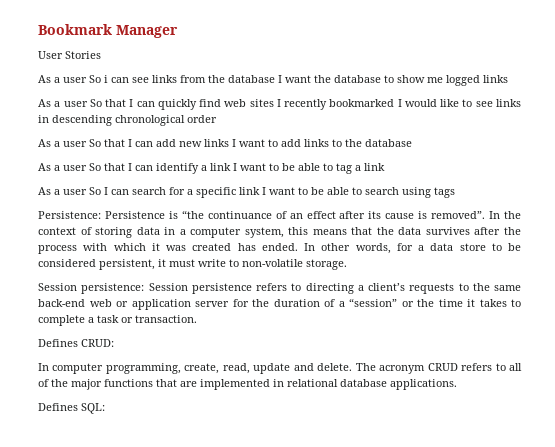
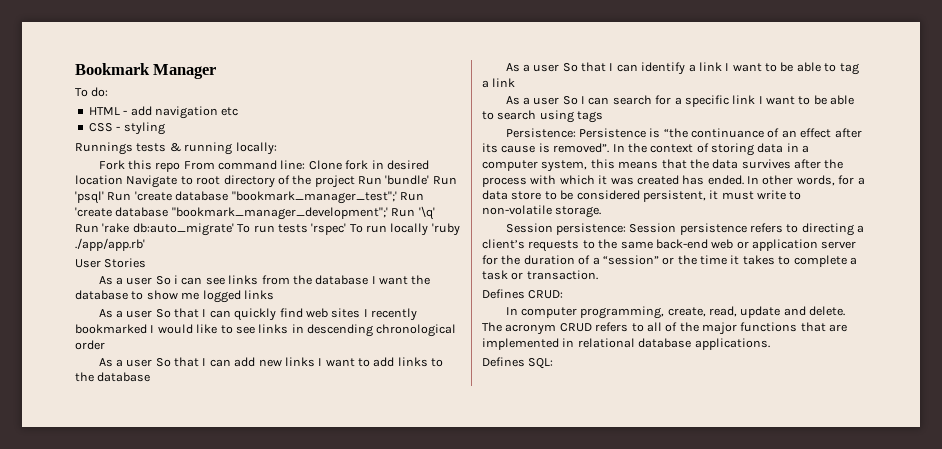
+ To do:
+ HTML - add navigation etc
+ CSS - styling
+ Runnings tests & running locally:
+ Fork this repo From command line: Clone fork in desired location Navigate to root directory of the project Run 'bundle' Run 'psql' Run 'create database "bookmark_manager_test";' Run 'create database "bookmark_manager_development";' Run '\q' Run 'rake db:auto_migrate' To run tests 'rspec' To run locally 'ruby ./app/app.rb'

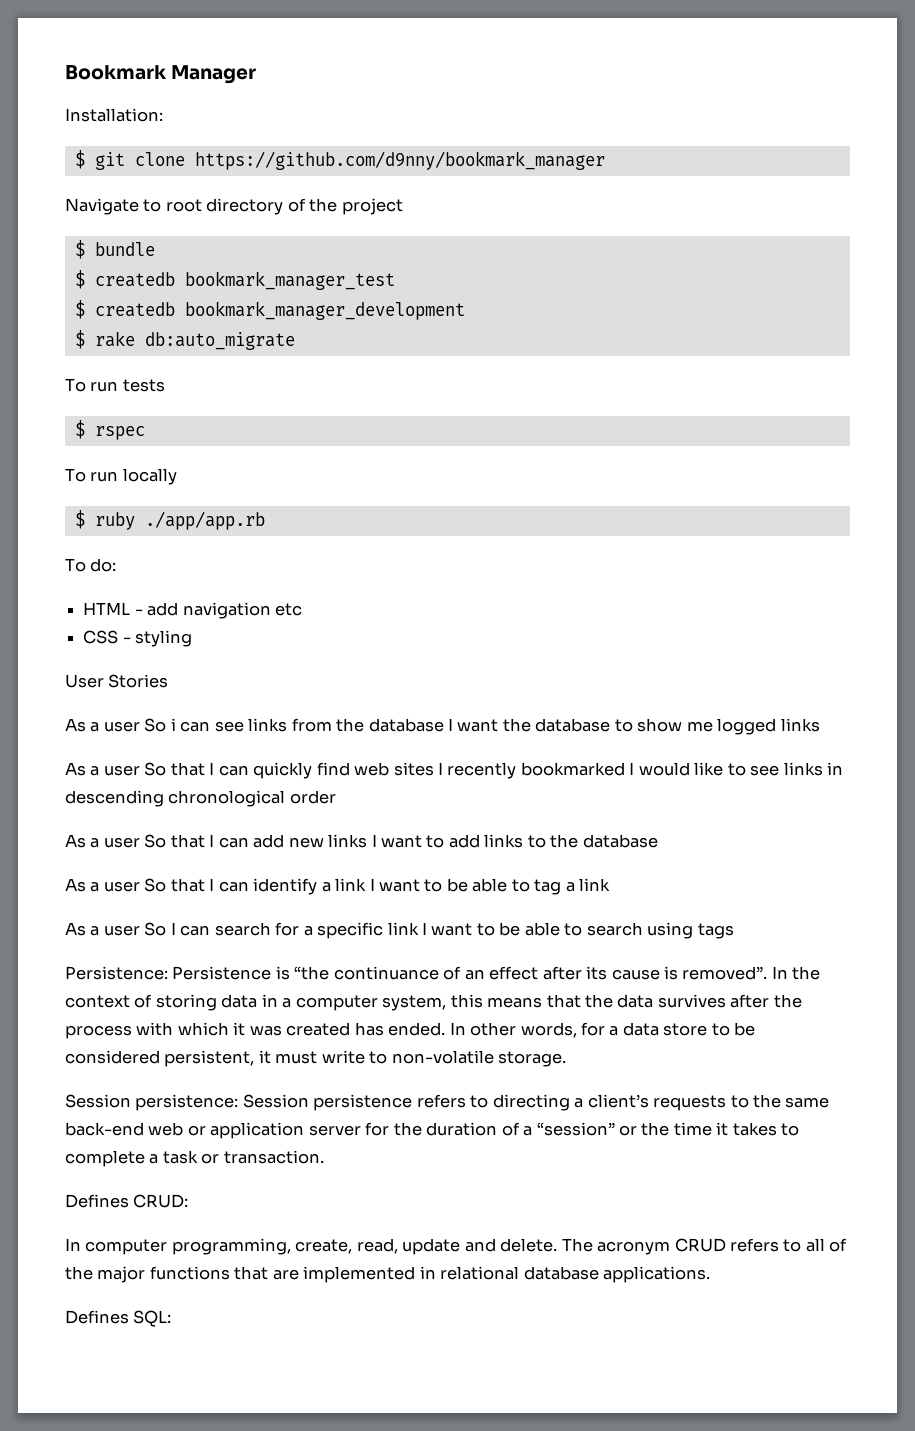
+ Installation:
+ $ git clone https://github.com/d9nny/bookmark_manager
+ Navigate to root directory of the project
+ $ bundle
+ $ createdb bookmark_manager_test
+ $ createdb bookmark_manager_development
+ $ rake db:auto_migrate
+ To run tests
+ $ rspec
+ To run locally
+ $ ruby ./app/app.rb
- Runnings tests & running locally:
- Fork this repo From command line: Clone fork in desired location Navigate to root directory of the project Run 'bundle' Run 'psql' Run 'create database "bookmark_manager_test";' Run 'create database "bookmark_manager_development";' Run '\q' Run 'rake db:auto_migrate' To run tests 'rspec' To run locally 'ruby ./app/app.rb'

